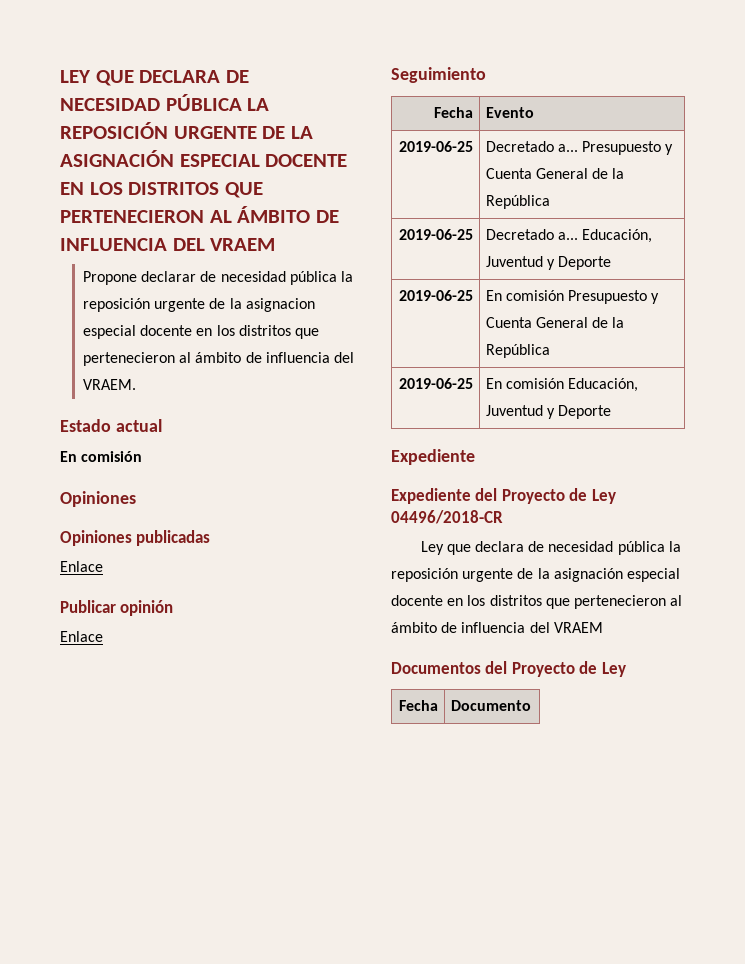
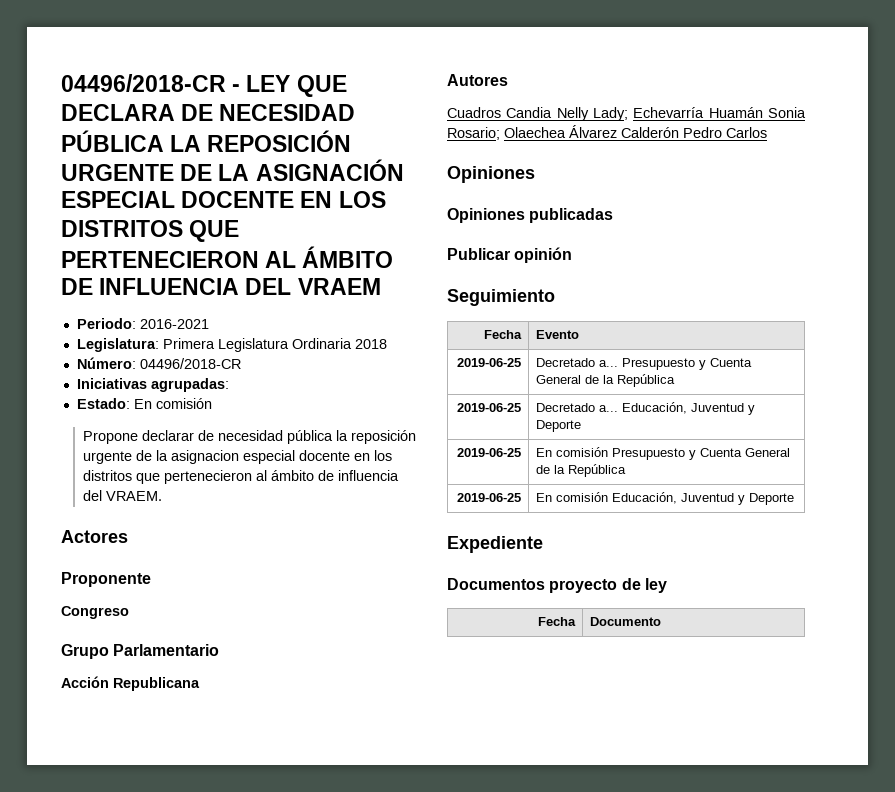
- LEY QUE DECLARA DE NECESIDAD PÚBLICA LA REPOSICIÓN URGENTE DE LA ASIGNACIÓN ESPECIAL DOCENTE EN LOS DISTRITOS QUE PERTENECIERON AL ÁMBITO DE INFLUENCIA DEL VRAEM
+ 04496/2018-CR - LEY QUE DECLARA DE NECESIDAD PÚBLICA LA REPOSICIÓN URGENTE DE LA ASIGNACIÓN ESPECIAL DOCENTE EN LOS DISTRITOS QUE PERTENECIERON AL ÁMBITO DE INFLUENCIA DEL VRAEM
+ Periodo: 2016-2021
+ Legislatura: Primera Legislatura Ordinaria 2018
+ Número: 04496/2018-CR
+ Iniciativas agrupadas:
+ Estado: En comisión
- Estado actual
- En comisión
+ Actores
+ Proponente
+ Congreso
+ Grupo Parlamentario
+ Acción Republicana
+ Autores
+ Cuadros Candia Nelly Lady; Echevarría Huamán Sonia Rosario; Olaechea Álvarez Calderón Pedro Carlos
  Opiniones publicadas
- Enlace
  Publicar opinión
- Enlace
- Expediente del Proyecto de Ley 04496/2018-CR
- Ley que declara de necesidad pública la reposición urgente de la asignación especial docente en los distritos que pertenecieron al ámbito de influencia del VRAEM
- Documentos del Proyecto de Ley
+ Documentos proyecto de ley

